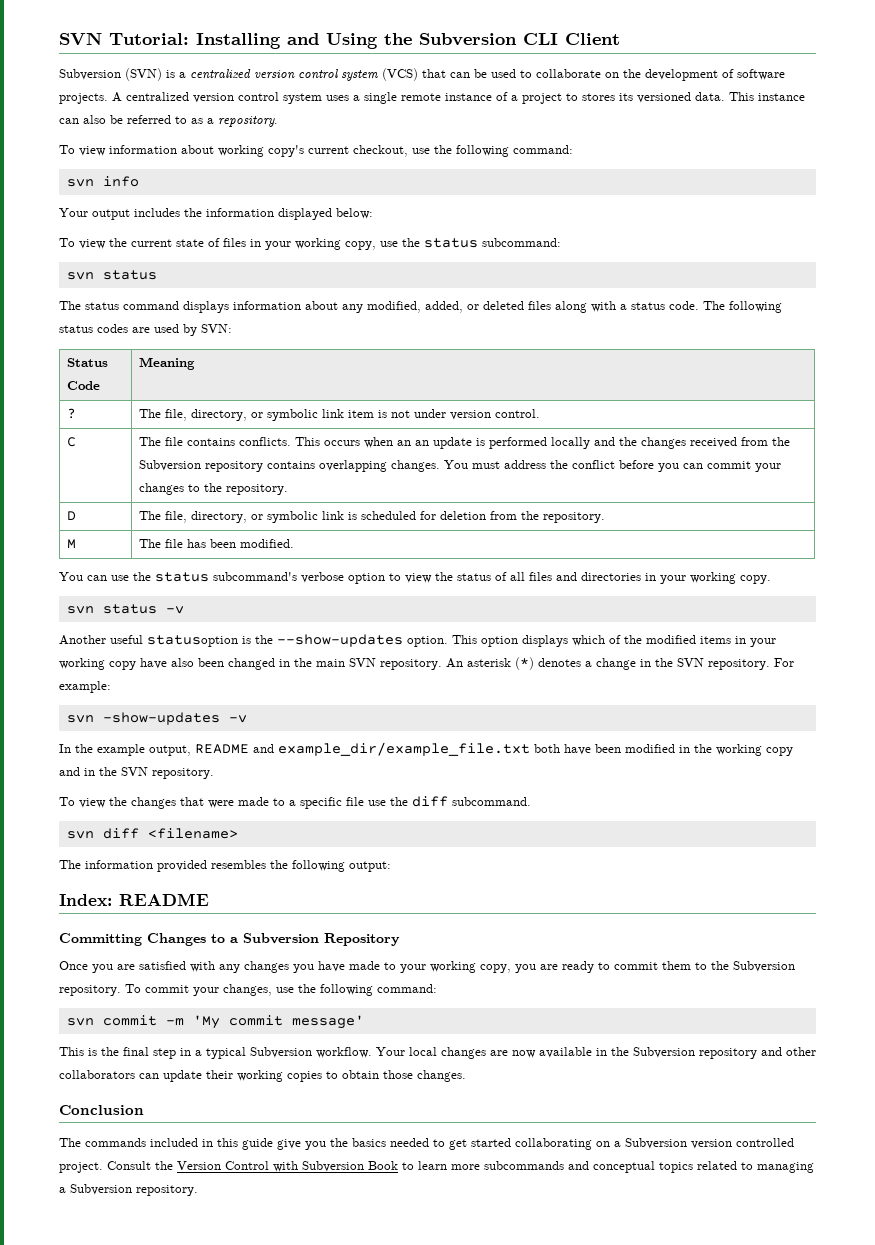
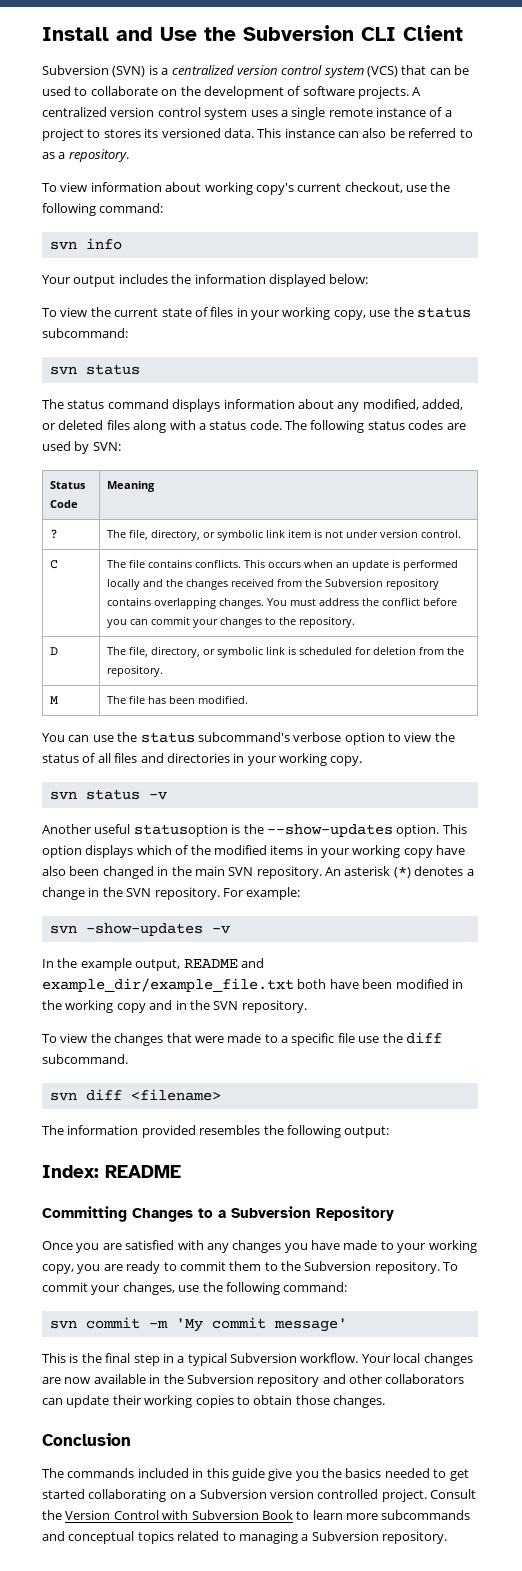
- SVN Tutorial: Installing and Using the Subversion CLI Client
+ Install and Use the Subversion CLI Client
- C | The file contains conflicts. This occurs when an an update is performed locally and the changes received from the Subversion repository contains overlapping changes. You must address the conflict before you can commit your changes to the repository.
+ C | The file contains conflicts. This occurs when an update is performed locally and the changes received from the Subversion repository contains overlapping changes. You must address the conflict before you can commit your changes to the repository.

